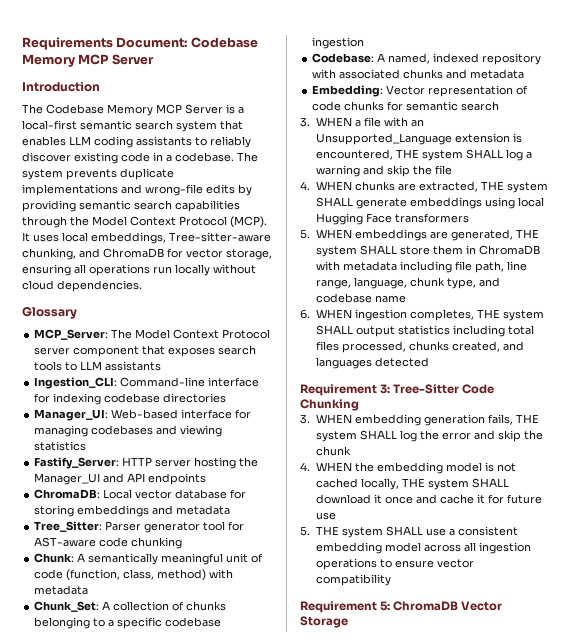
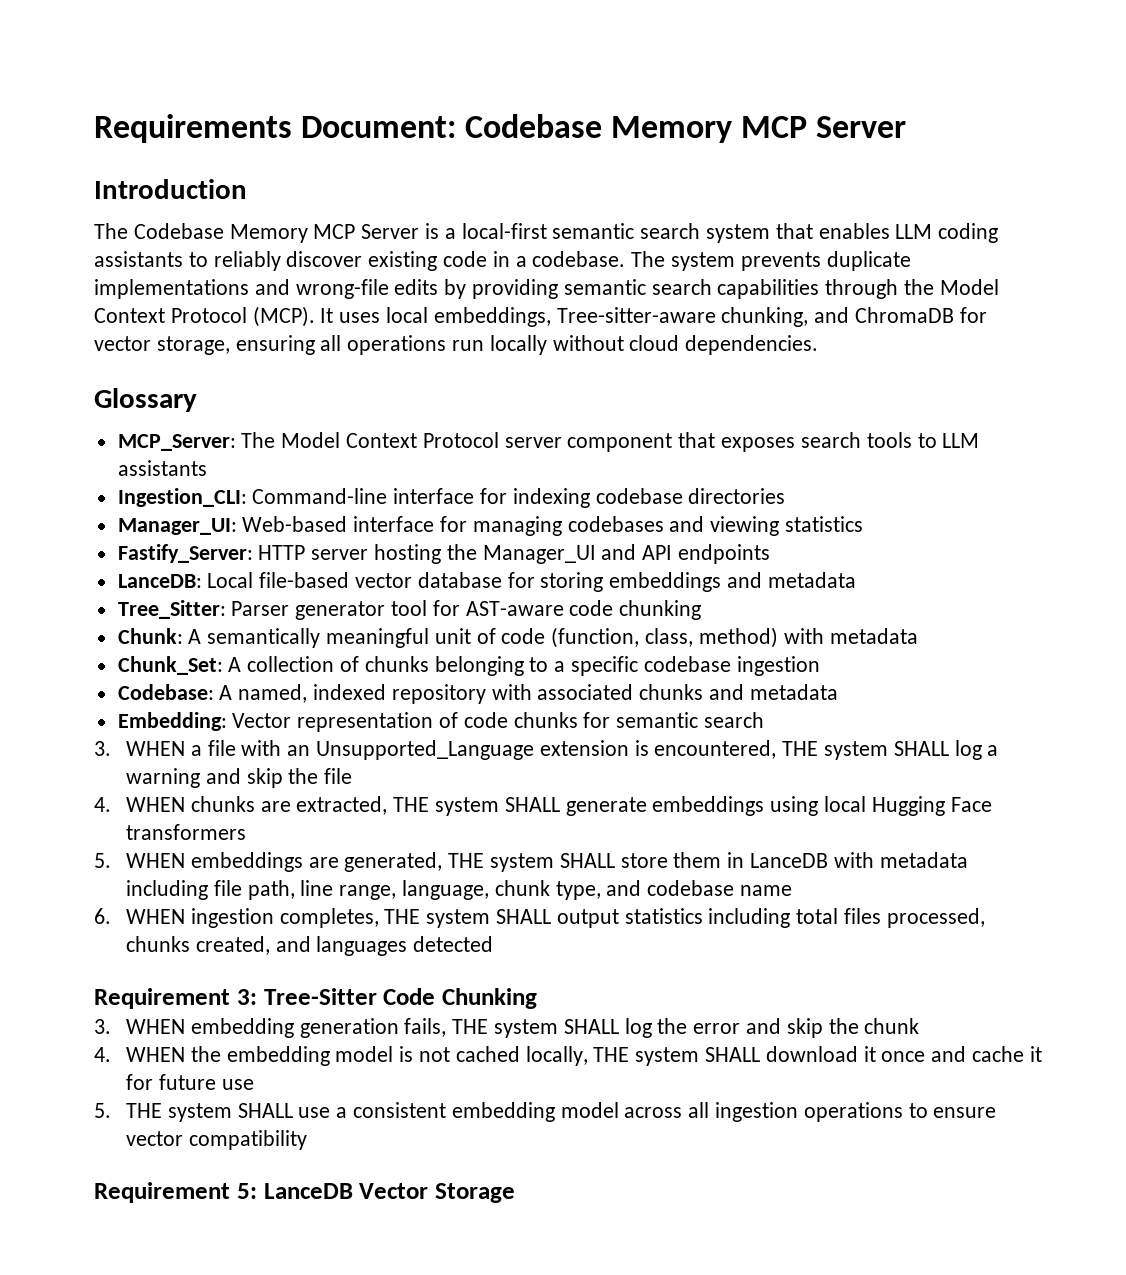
- ChromaDB: Local vector database for storing embeddings and metadata
+ LanceDB: Local file-based vector database for storing embeddings and metadata
- 5. WHEN embeddings are generated, THE system SHALL store them in ChromaDB with metadata including file path, line range, language, chunk type, and codebase name
+ 5. WHEN embeddings are generated, THE system SHALL store them in LanceDB with metadata including file path, line range, language, chunk type, and codebase name
- Requirement 5: ChromaDB Vector Storage
+ Requirement 5: LanceDB Vector Storage

